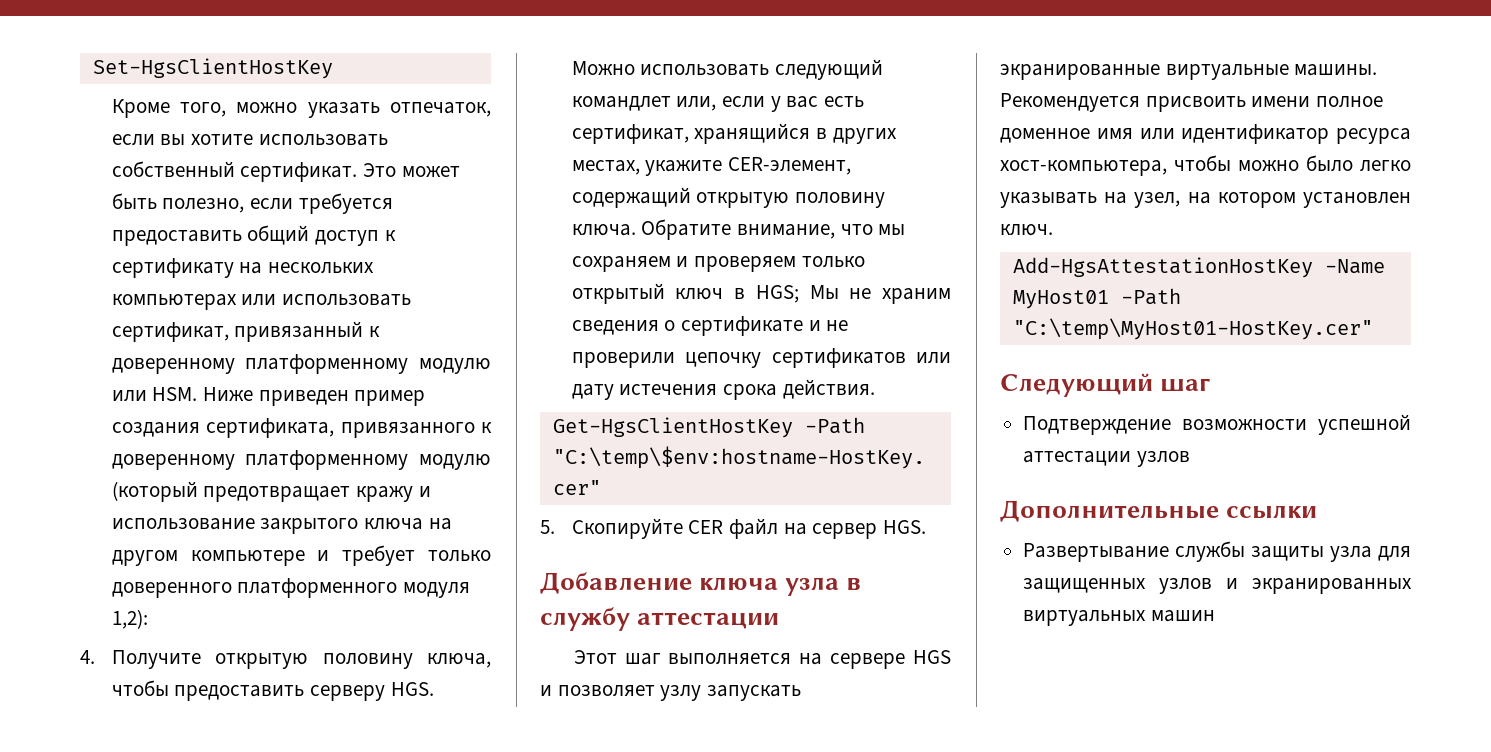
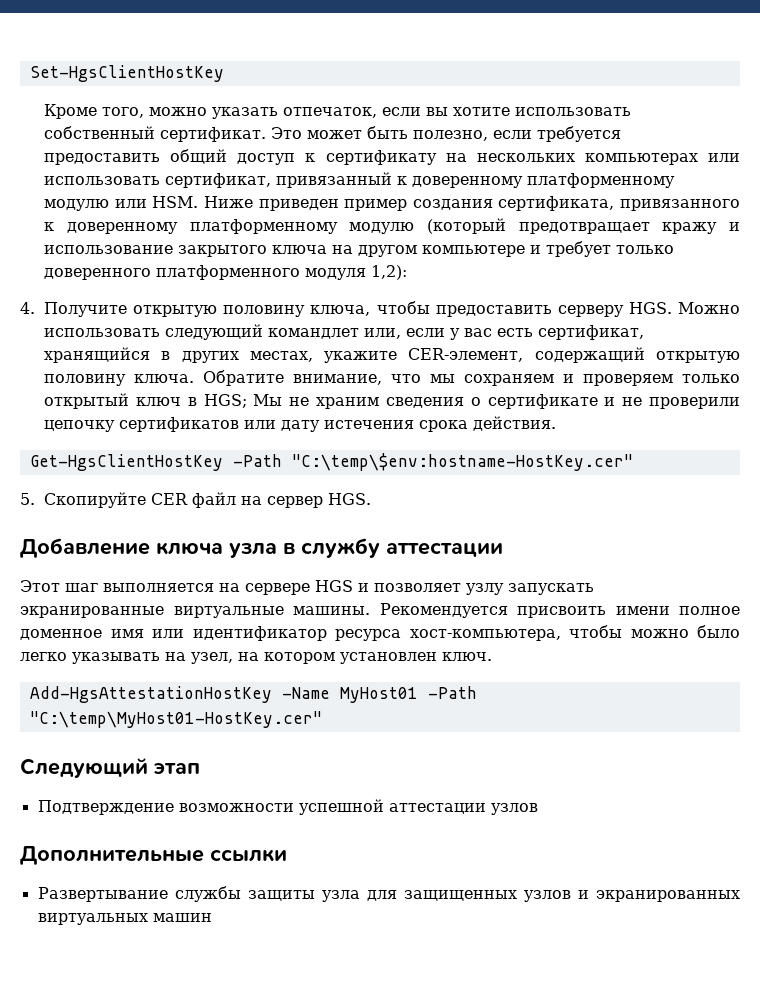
- Следующий шаг
+ Следующий этап

